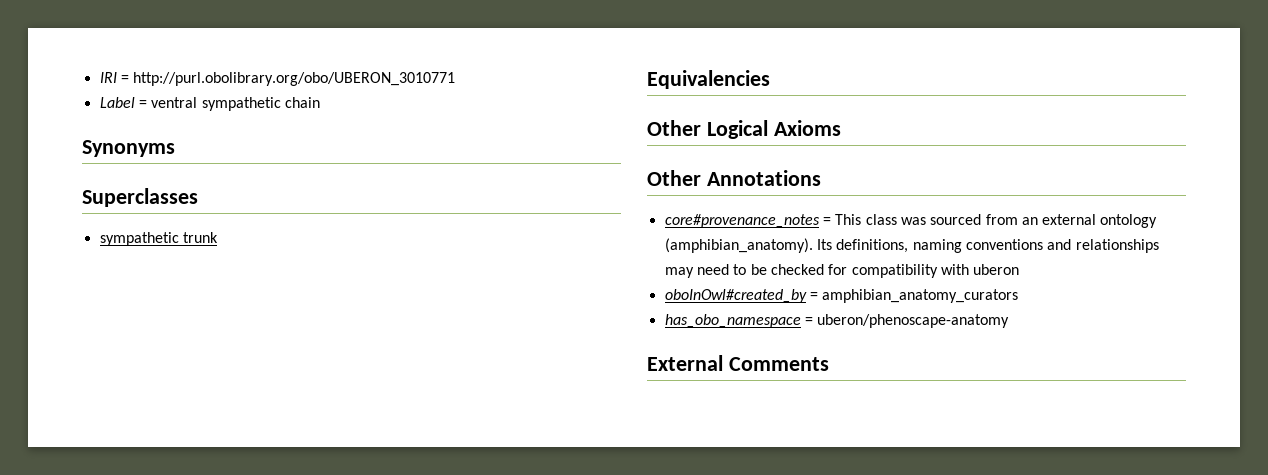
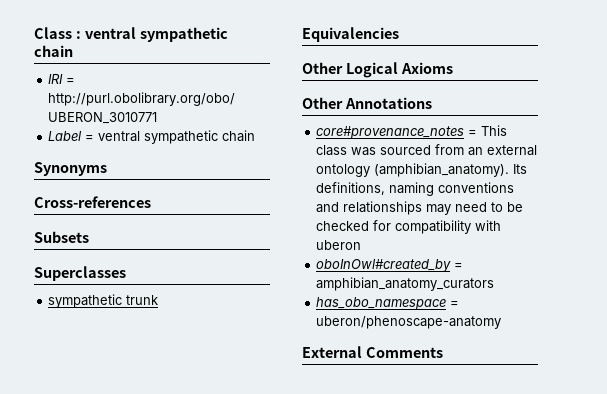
+ Class : ventral sympathetic chain
+ Cross-references
+ Subsets

